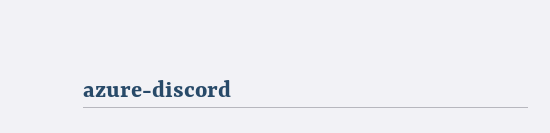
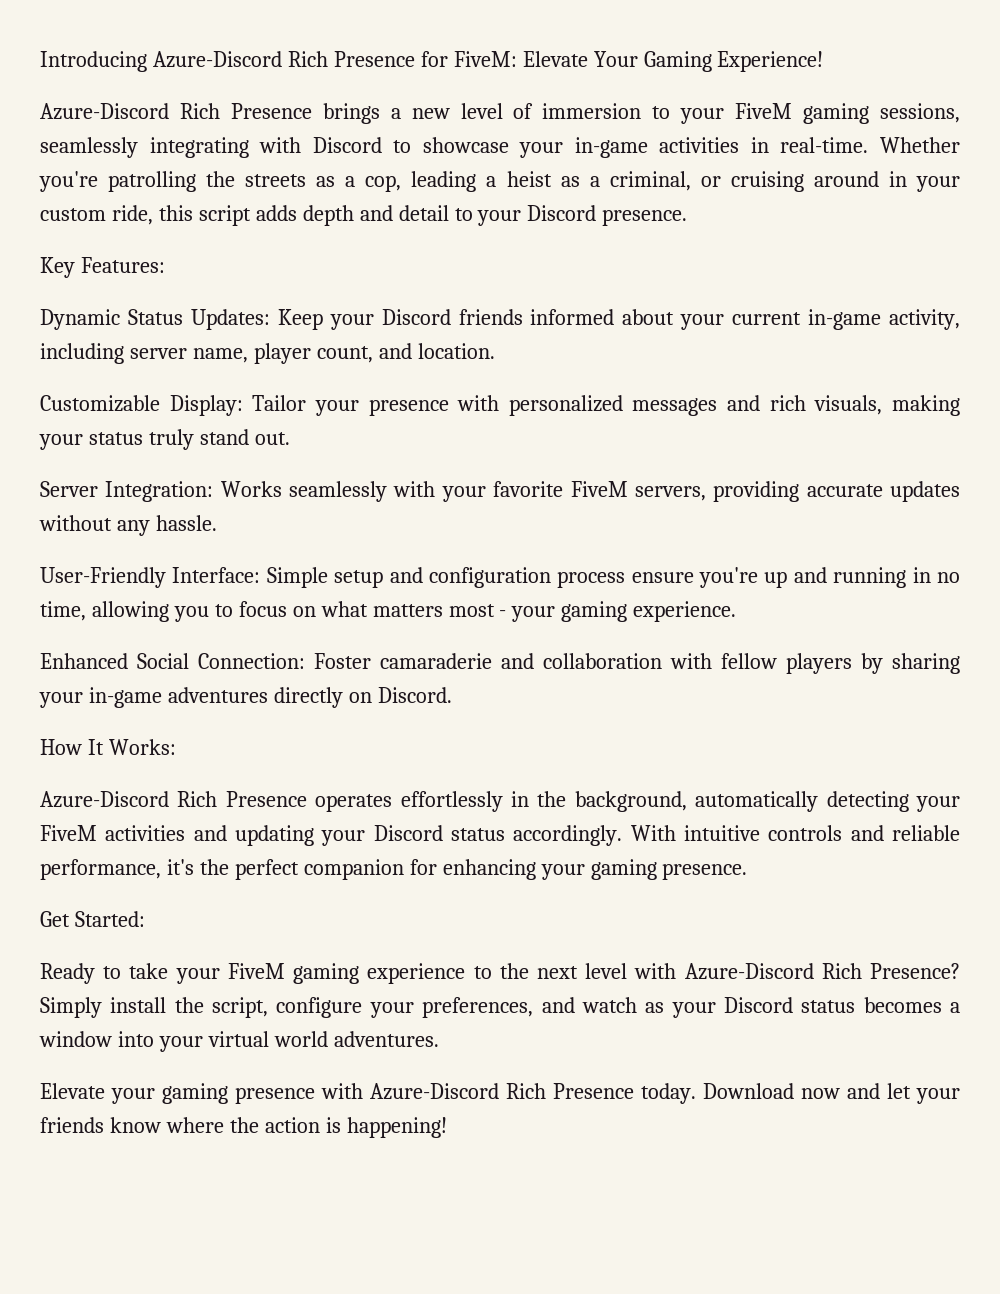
- azure-discord
+ Introducing Azure-Discord Rich Presence for FiveM: Elevate Your Gaming Experience!
+ Azure-Discord Rich Presence brings a new level of immersion to your FiveM gaming sessions, seamlessly integrating with Discord to showcase your in-game activities in real-time. Whether you're patrolling the streets as a cop, leading a heist as a criminal, or cruising around in your custom ride, this script adds depth and detail to your Discord presence.
+ Key Features:
+ Dynamic Status Updates: Keep your Discord friends informed about your current in-game activity, including server name, player count, and location.
+ Customizable Display: Tailor your presence with personalized messages and rich visuals, making your status truly stand out.
+ Server Integration: Works seamlessly with your favorite FiveM servers, providing accurate updates without any hassle.
+ User-Friendly Interface: Simple setup and configuration process ensure you're up and running in no time, allowing you to focus on what matters most - your gaming experience.
+ Enhanced Social Connection: Foster camaraderie and collaboration with fellow players by sharing your in-game adventures directly on Discord.
+ How It Works:
+ Azure-Discord Rich Presence operates effortlessly in the background, automatically detecting your FiveM activities and updating your Discord status accordingly. With intuitive controls and reliable performance, it's the perfect companion for enhancing your gaming presence.
+ Get Started:
+ Ready to take your FiveM gaming experience to the next level with Azure-Discord Rich Presence? Simply install the script, configure your preferences, and watch as your Discord status becomes a window into your virtual world adventures.
+ Elevate your gaming presence with Azure-Discord Rich Presence today. Download now and let your friends know where the action is happening!

